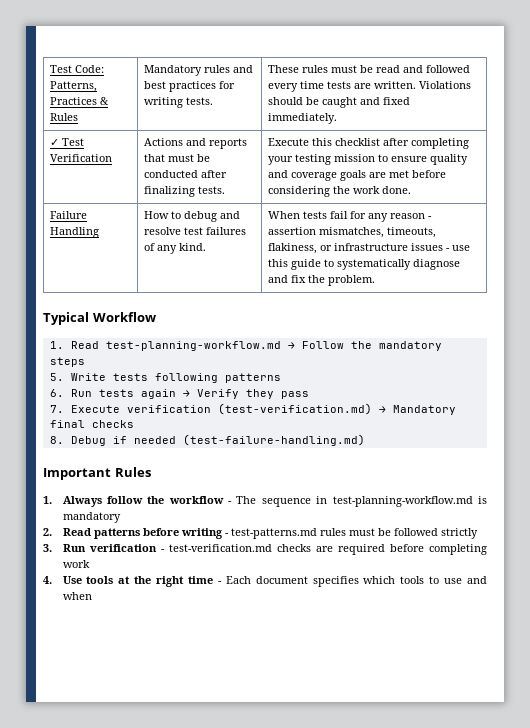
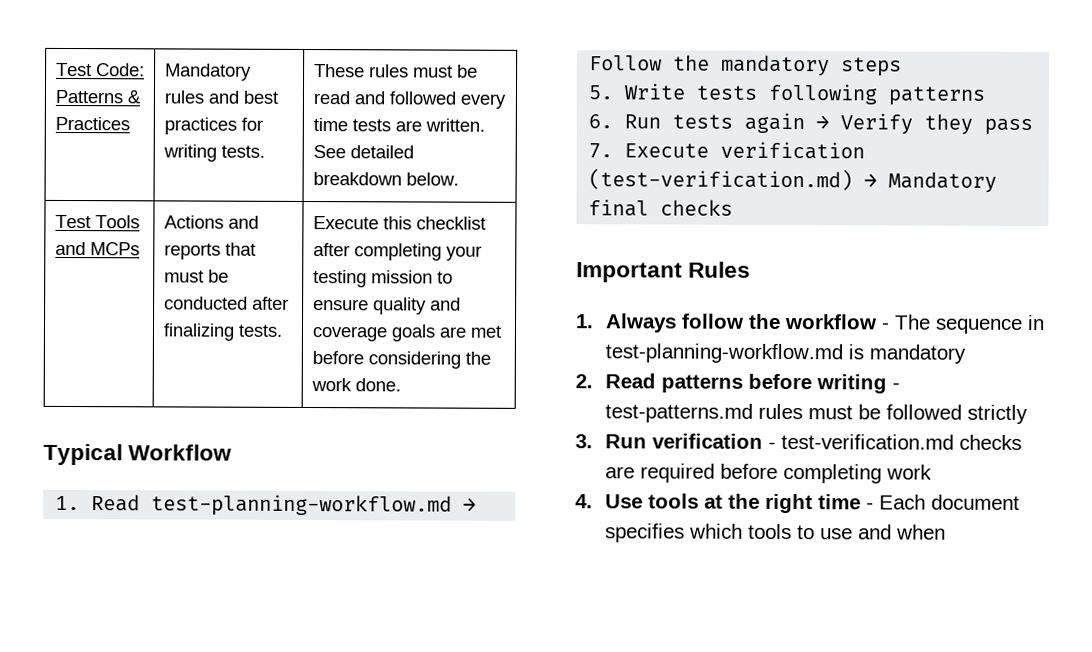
- Test Code: Patterns, Practices & Rules | Mandatory rules and best practices for writing tests. | These rules must be read and followed every time tests are written. Violations should be caught and fixed immediately.
- ✓ Test Verification | Actions and reports that must be conducted after finalizing tests. | Execute this checklist after completing your testing mission to ensure quality and coverage goals are met before considering the work done.
+ Test Code: Patterns & Practices | Mandatory rules and best practices for writing tests. | These rules must be read and followed every time tests are written. See detailed breakdown below.
+ Test Tools and MCPs | Actions and reports that must be conducted after finalizing tests. | Execute this checklist after completing your testing mission to ensure quality and coverage goals are met before considering the work done.
- Failure Handling | How to debug and resolve test failures of any kind. | When tests fail for any reason - assertion mismatches, timeouts, flakiness, or infrastructure issues - use this guide to systematically diagnose and fix the problem.
- 8. Debug if needed (test-failure-handling.md)

